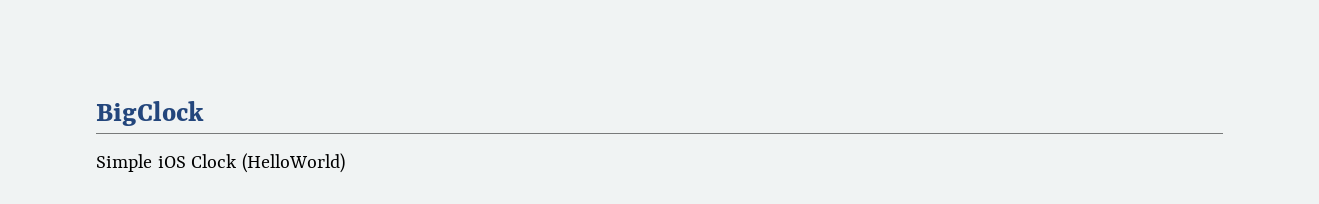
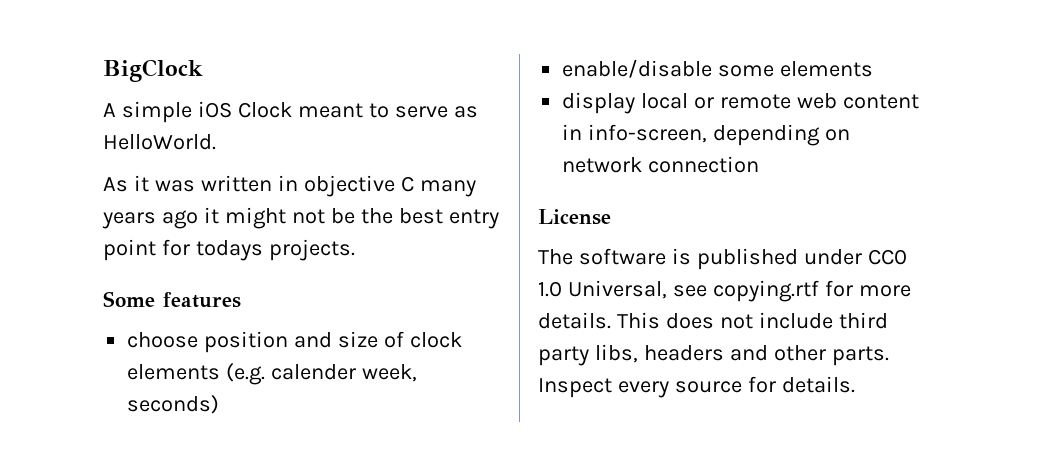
- Simple iOS Clock (HelloWorld)
+ A simple iOS Clock meant to serve as HelloWorld.
+ As it was written in objective C many years ago it might not be the best entry point for todays projects.
+ Some features
+ choose position and size of clock elements (e.g. calender week, seconds)
+ enable/disable some elements
+ display local or remote web content in info-screen, depending on network connection
+ License
+ The software is published under CC0 1.0 Universal, see copying.rtf for more details. This does not include third party libs, headers and other parts. Inspect every source for details.

